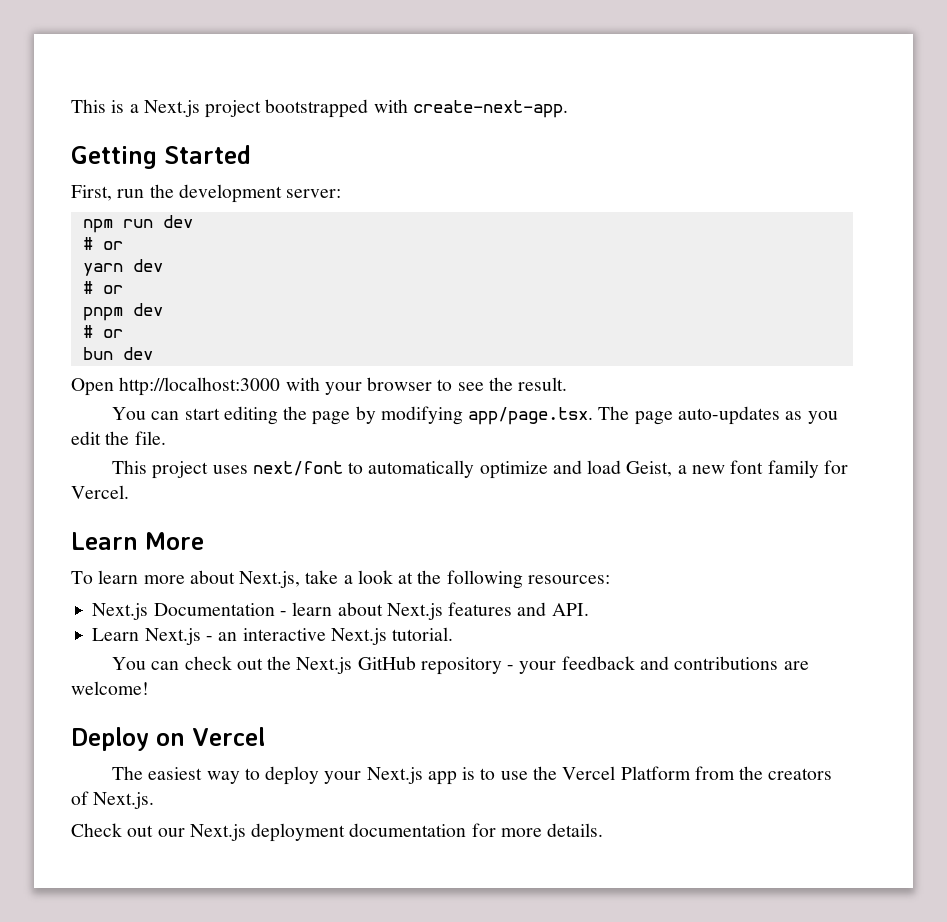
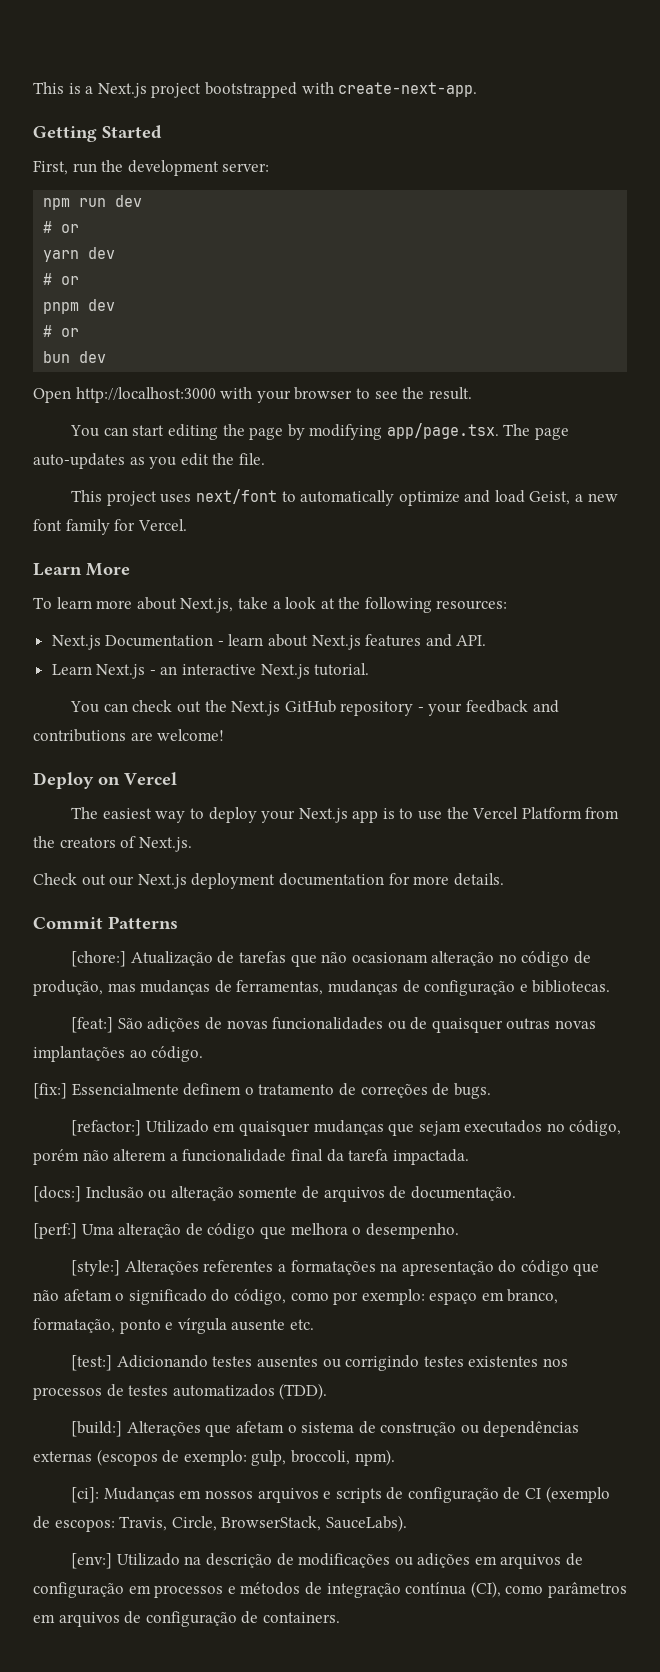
+ Commit Patterns
+ [chore:] Atualização de tarefas que não ocasionam alteração no código de produção, mas mudanças de ferramentas, mudanças de configuração e bibliotecas.
+ [feat:] São adições de novas funcionalidades ou de quaisquer outras novas implantações ao código.
+ [fix:] Essencialmente definem o tratamento de correções de bugs.
+ [refactor:] Utilizado em quaisquer mudanças que sejam executados no código, porém não alterem a funcionalidade final da tarefa impactada.
+ [docs:] Inclusão ou alteração somente de arquivos de documentação.
+ [perf:] Uma alteração de código que melhora o desempenho.
+ [style:] Alterações referentes a formatações na apresentação do código que não afetam o significado do código, como por exemplo: espaço em branco, formatação, ponto e vírgula ausente etc.
+ [test:] Adicionando testes ausentes ou corrigindo testes existentes nos processos de testes automatizados (TDD).
+ [build:] Alterações que afetam o sistema de construção ou dependências externas (escopos de exemplo: gulp, broccoli, npm).
+ [ci]: Mudanças em nossos arquivos e scripts de configuração de CI (exemplo de escopos: Travis, Circle, BrowserStack, SauceLabs).
+ [env:] Utilizado na descrição de modificações ou adições em arquivos de configuração em processos e métodos de integração contínua (CI), como parâmetros em arquivos de configuração de containers.

